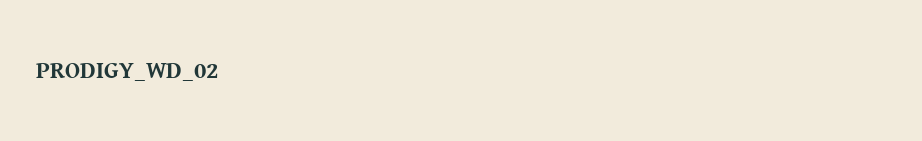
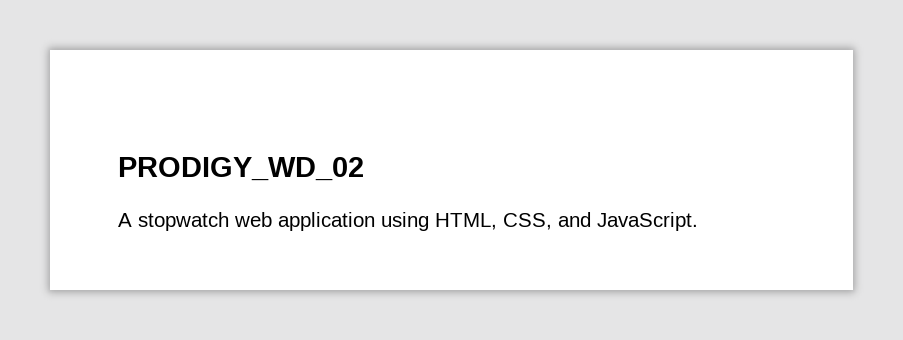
+ A stopwatch web application using HTML, CSS, and JavaScript.

